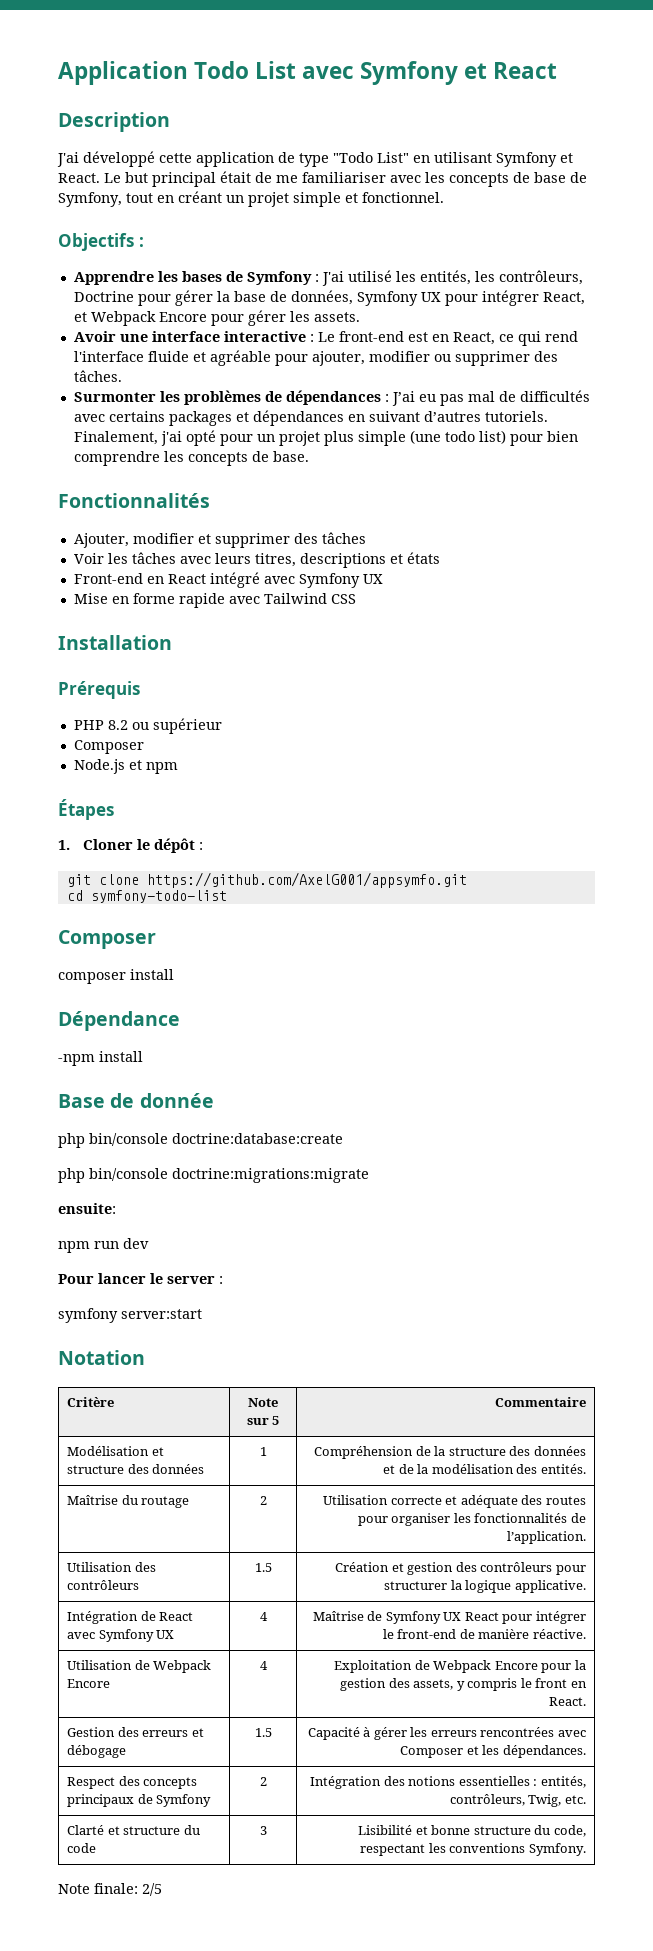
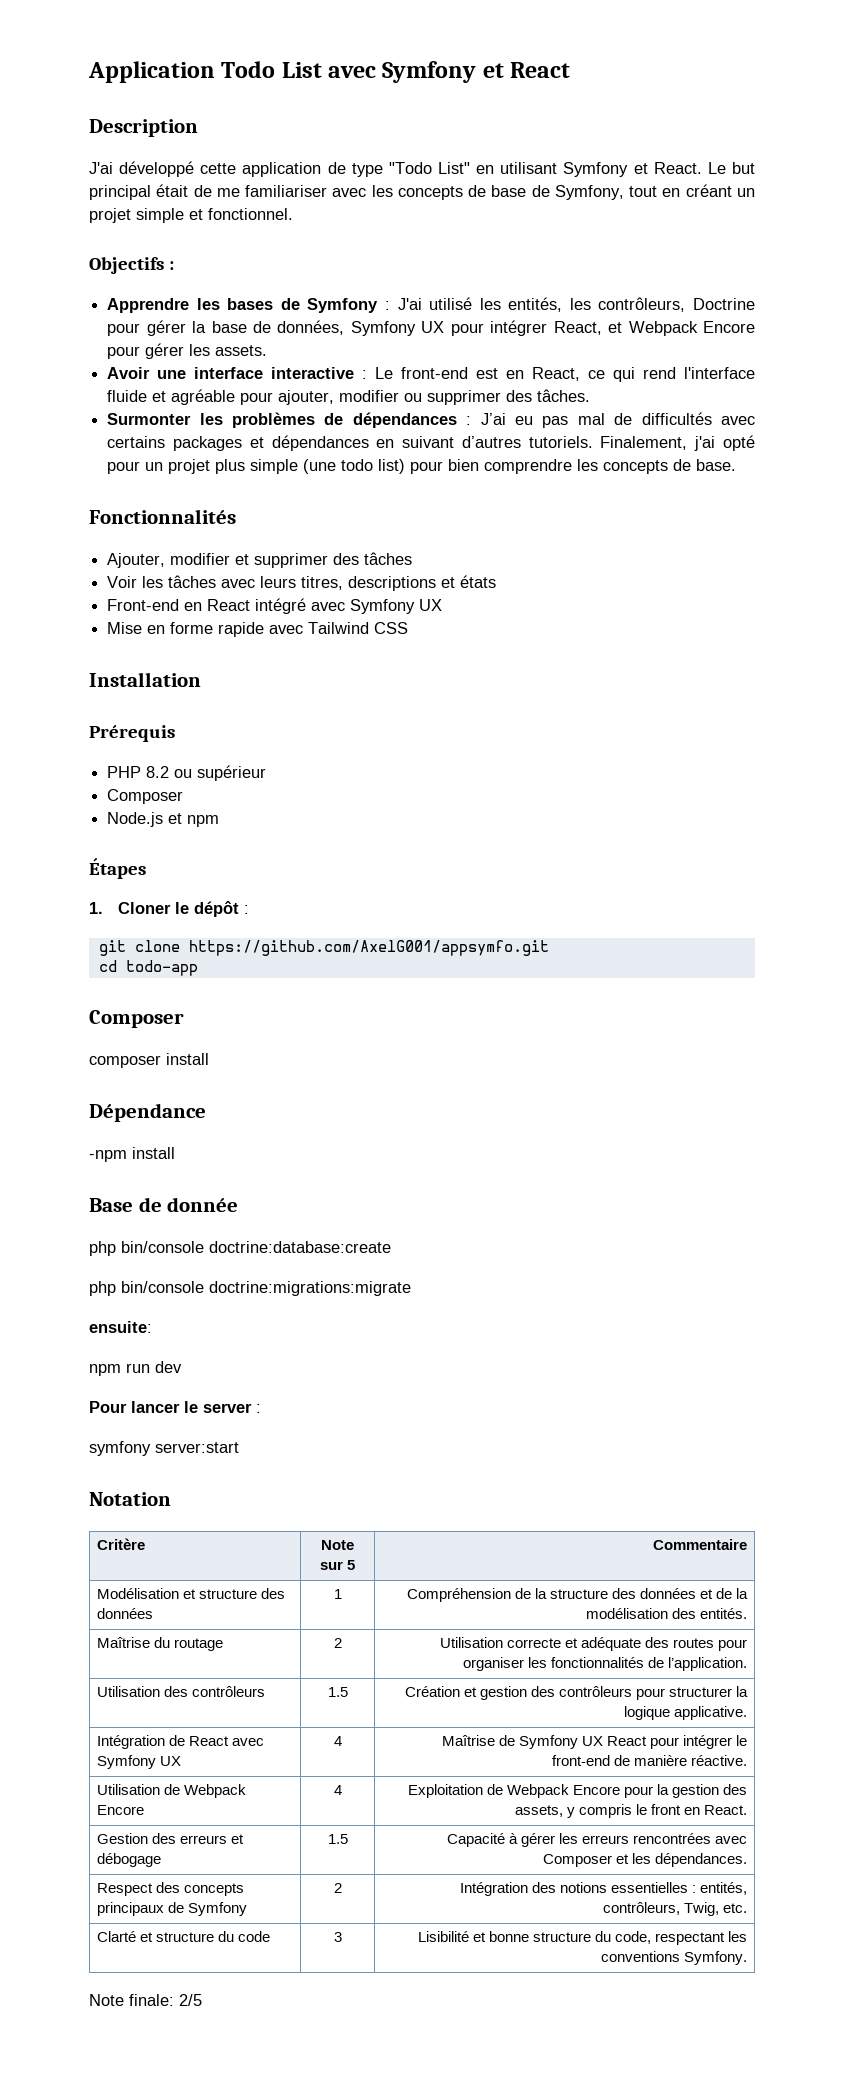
- cd symfony-todo-list
+ cd todo-app

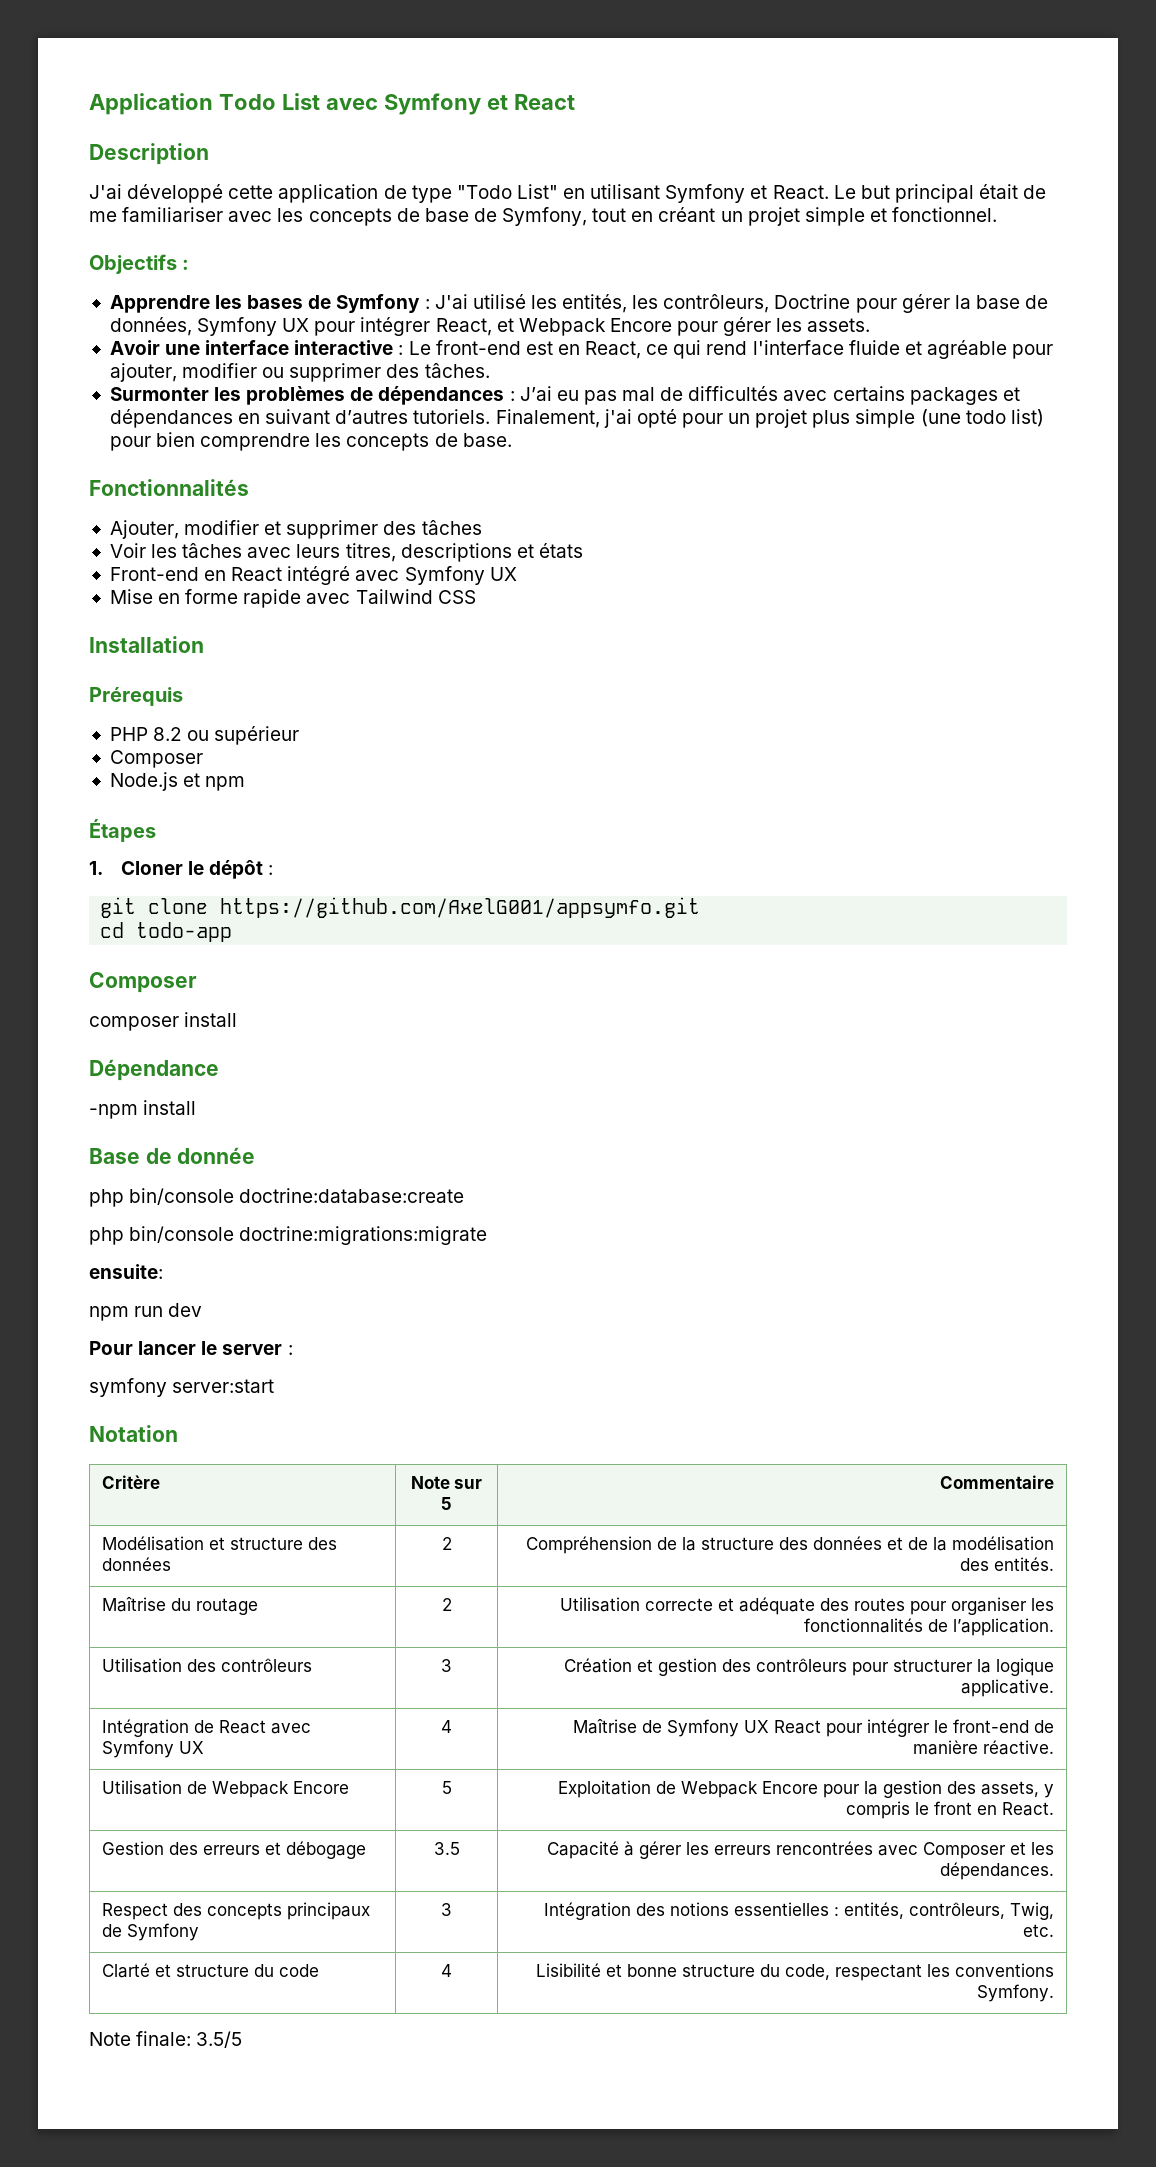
- Modélisation et structure des données | 1 | Compréhension de la structure des données et de la modélisation des entités.
+ Modélisation et structure des données | 2 | Compréhension de la structure des données et de la modélisation des entités.
- Utilisation des contrôleurs | 1.5 | Création et gestion des contrôleurs pour structurer la logique applicative.
+ Utilisation des contrôleurs | 3 | Création et gestion des contrôleurs pour structurer la logique applicative.
- Utilisation de Webpack Encore | 4 | Exploitation de Webpack Encore pour la gestion des assets, y compris le front en React.
+ Utilisation de Webpack Encore | 5 | Exploitation de Webpack Encore pour la gestion des assets, y compris le front en React.
- Gestion des erreurs et débogage | 1.5 | Capacité à gérer les erreurs rencontrées avec Composer et les dépendances.
+ Gestion des erreurs et débogage | 3.5 | Capacité à gérer les erreurs rencontrées avec Composer et les dépendances.
- Respect des concepts principaux de Symfony | 2 | Intégration des notions essentielles : entités, contrôleurs, Twig, etc.
+ Respect des concepts principaux de Symfony | 3 | Intégration des notions essentielles : entités, contrôleurs, Twig, etc.
- Clarté et structure du code | 3 | Lisibilité et bonne structure du code, respectant les conventions Symfony.
+ Clarté et structure du code | 4 | Lisibilité et bonne structure du code, respectant les conventions Symfony.
- Note finale: 2/5
+ Note finale: 3.5/5

